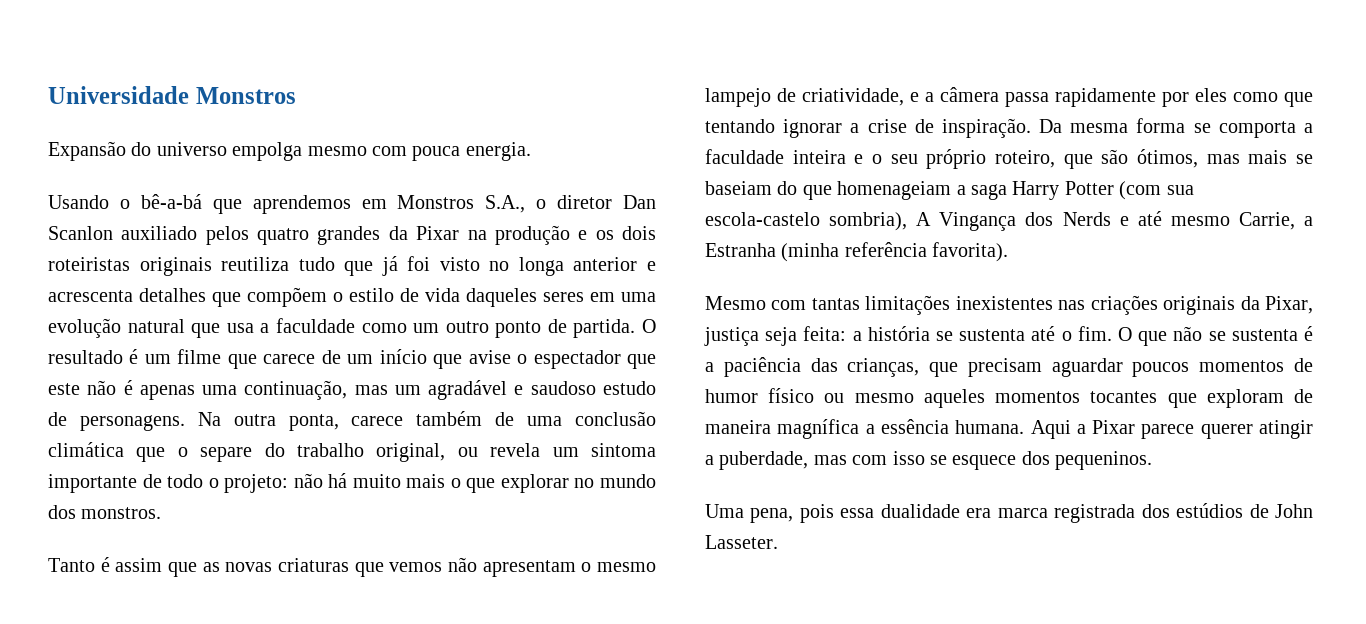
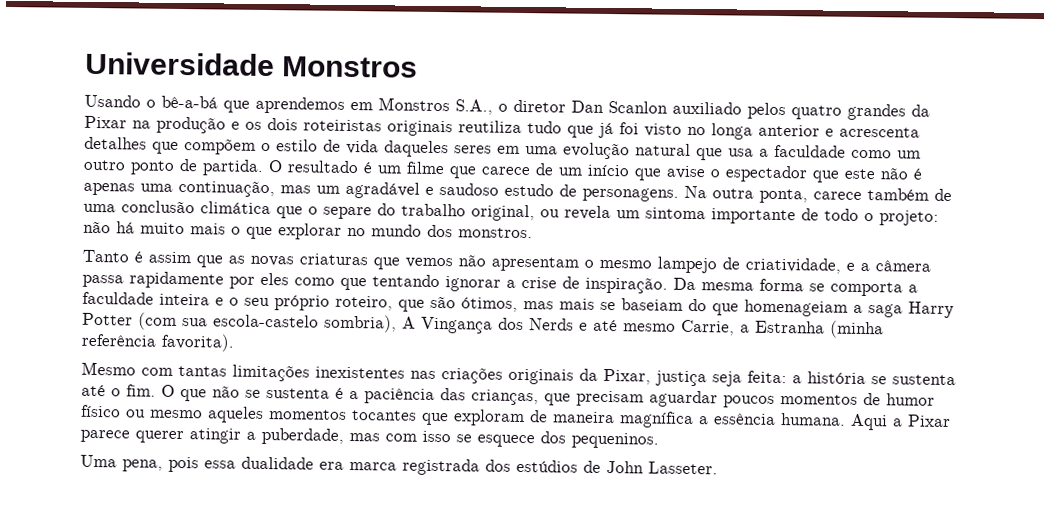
- Expansão do universo empolga mesmo com pouca energia.

